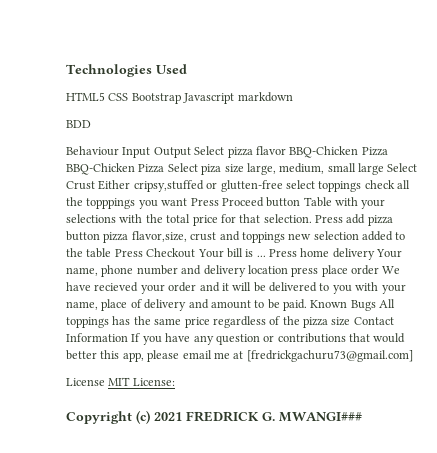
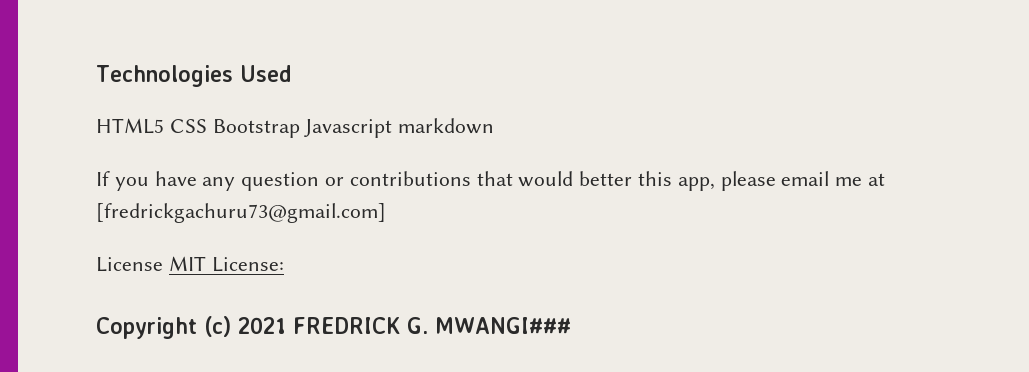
- BDD
- Behaviour Input Output Select pizza flavor BBQ-Chicken Pizza BBQ-Chicken Pizza Select piza size large, medium, small large Select Crust Either cripsy,stuffed or glutten-free select toppings check all the topppings you want Press Proceed button Table with your selections with the total price for that selection. Press add pizza button pizza flavor,size, crust and toppings new selection added to the table Press Checkout Your bill is ... Press home delivery Your name, phone number and delivery location press place order We have recieved your order and it will be delivered to you with your name, place of delivery and amount to be paid. Known Bugs All toppings has the same price regardless of the pizza size Contact Information If you have any question or contributions that would better this app, please email me at [fredrickgachuru73@gmail.com]
+ If you have any question or contributions that would better this app, please email me at [fredrickgachuru73@gmail.com]

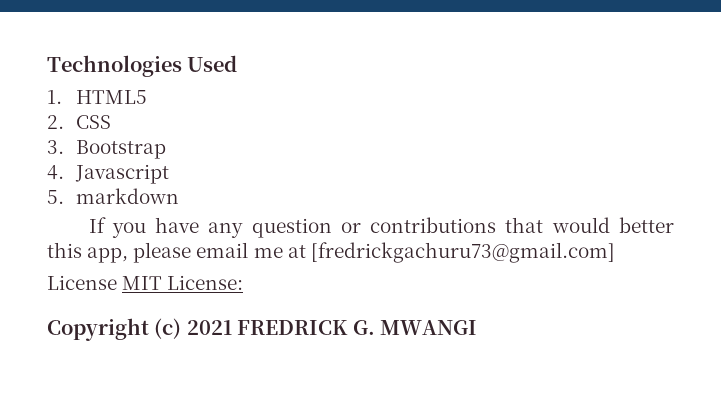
- HTML5 CSS Bootstrap Javascript markdown
+ 1. HTML5
+ 2. CSS
+ 3. Bootstrap
+ 4. Javascript
+ 5. markdown
- Copyright (c) 2021 FREDRICK G. MWANGI###
+ Copyright (c) 2021 FREDRICK G. MWANGI

